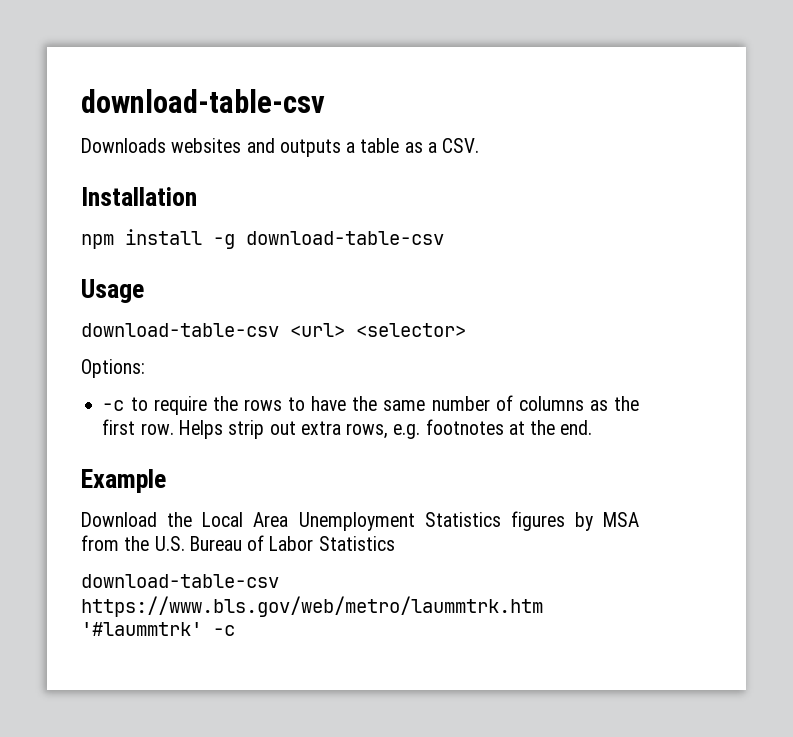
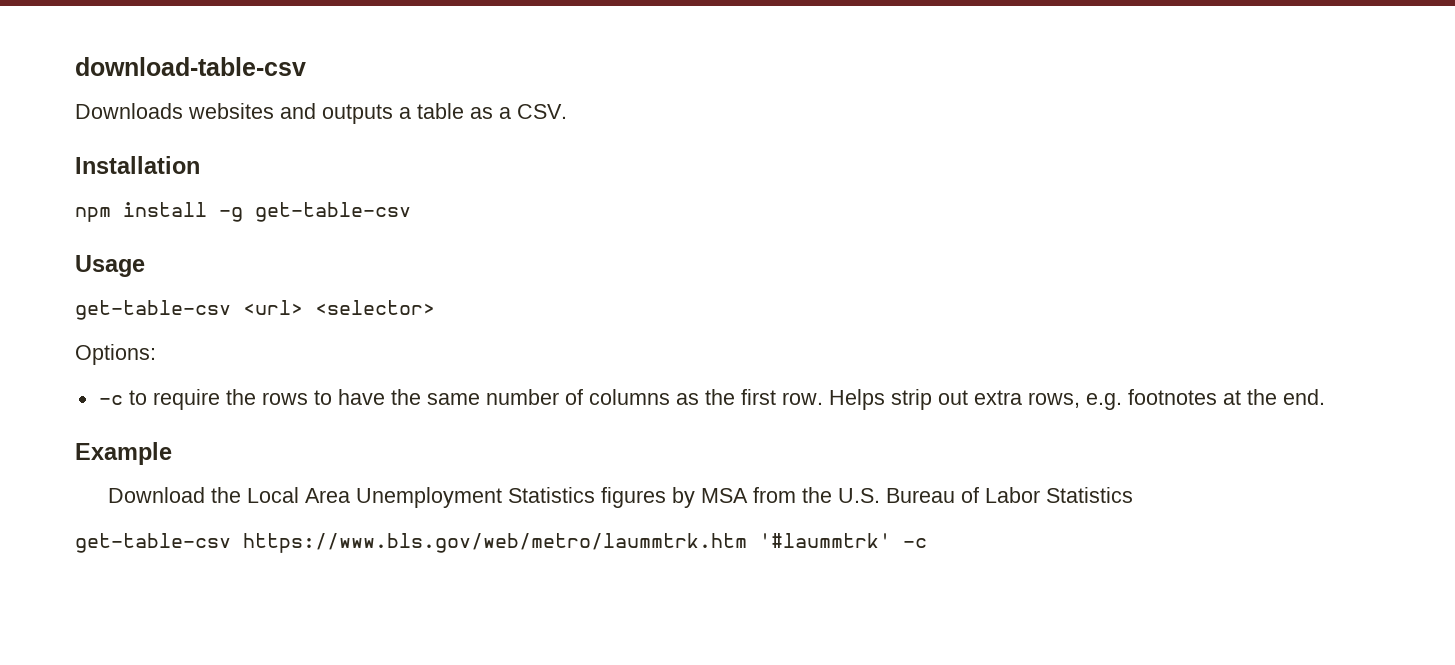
- npm install -g download-table-csv
+ npm install -g get-table-csv
- download-table-csv <url> <selector>
+ get-table-csv <url> <selector>
- download-table-csv https://www.bls.gov/web/metro/laummtrk.htm '#laummtrk' -c
+ get-table-csv https://www.bls.gov/web/metro/laummtrk.htm '#laummtrk' -c

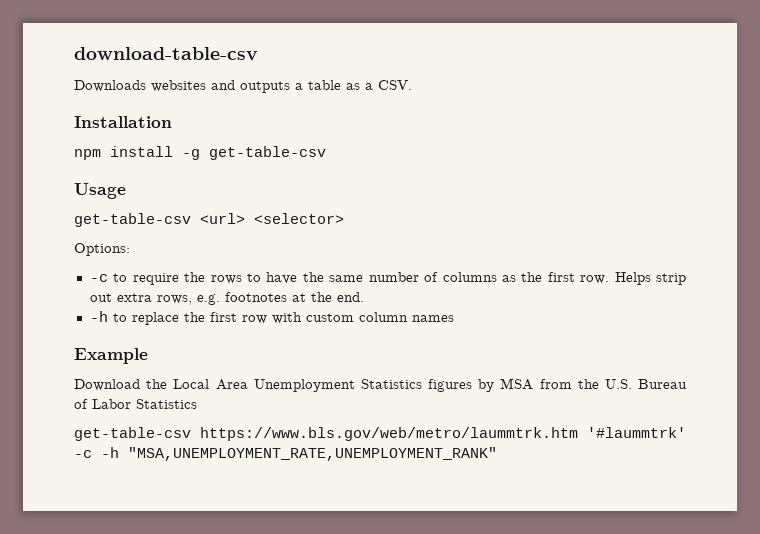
+ -h to replace the first row with custom column names
- get-table-csv https://www.bls.gov/web/metro/laummtrk.htm '#laummtrk' -c
+ get-table-csv https://www.bls.gov/web/metro/laummtrk.htm '#laummtrk' -c -h "MSA,UNEMPLOYMENT_RATE,UNEMPLOYMENT_RANK"

